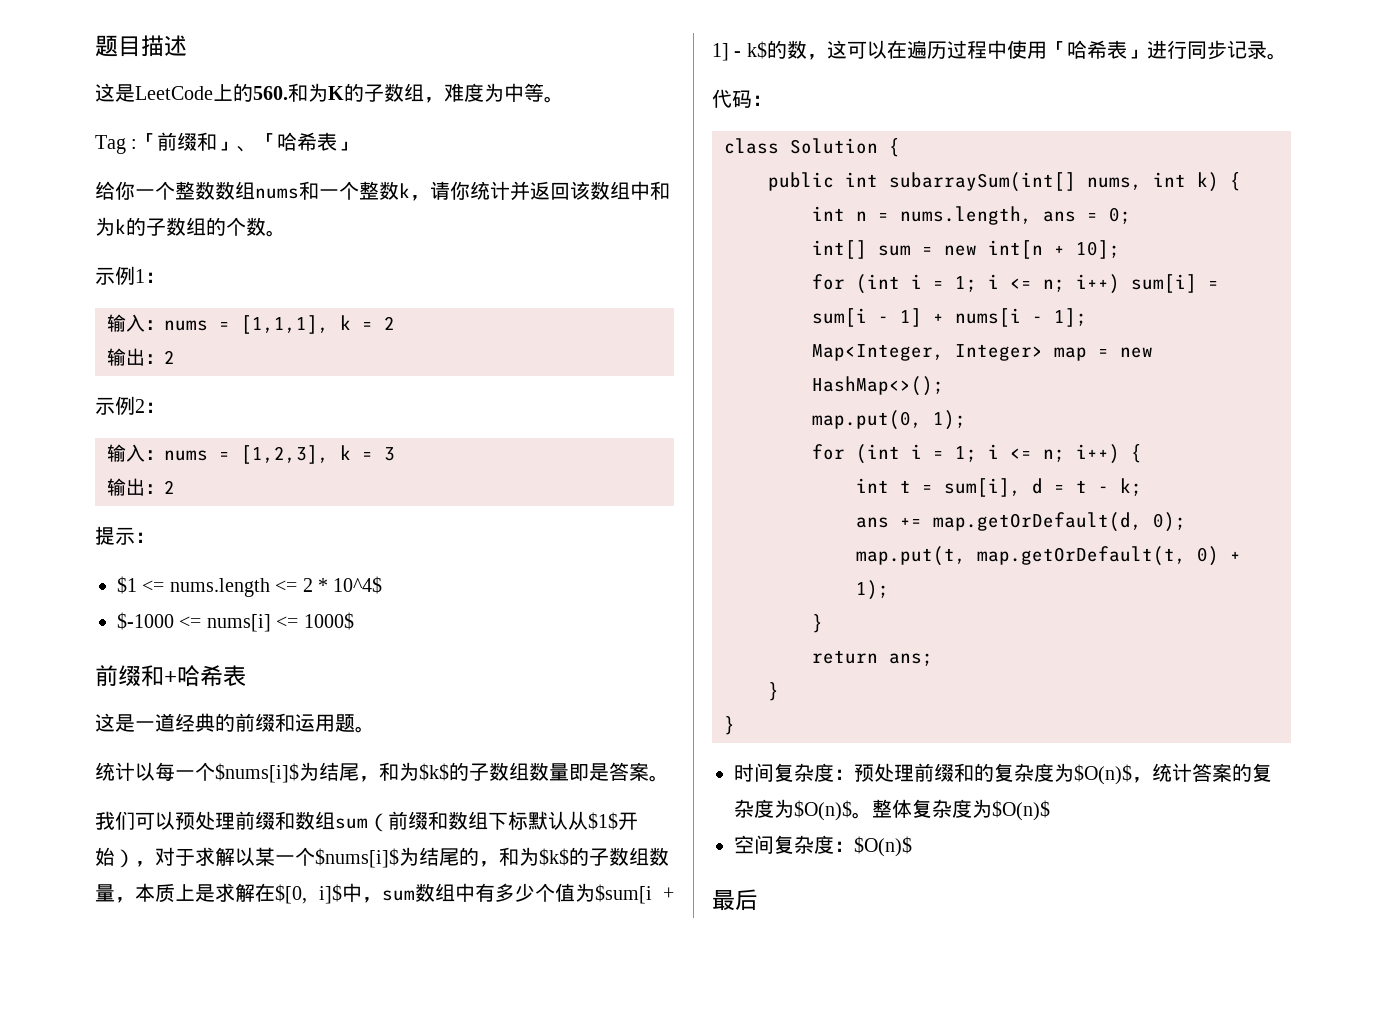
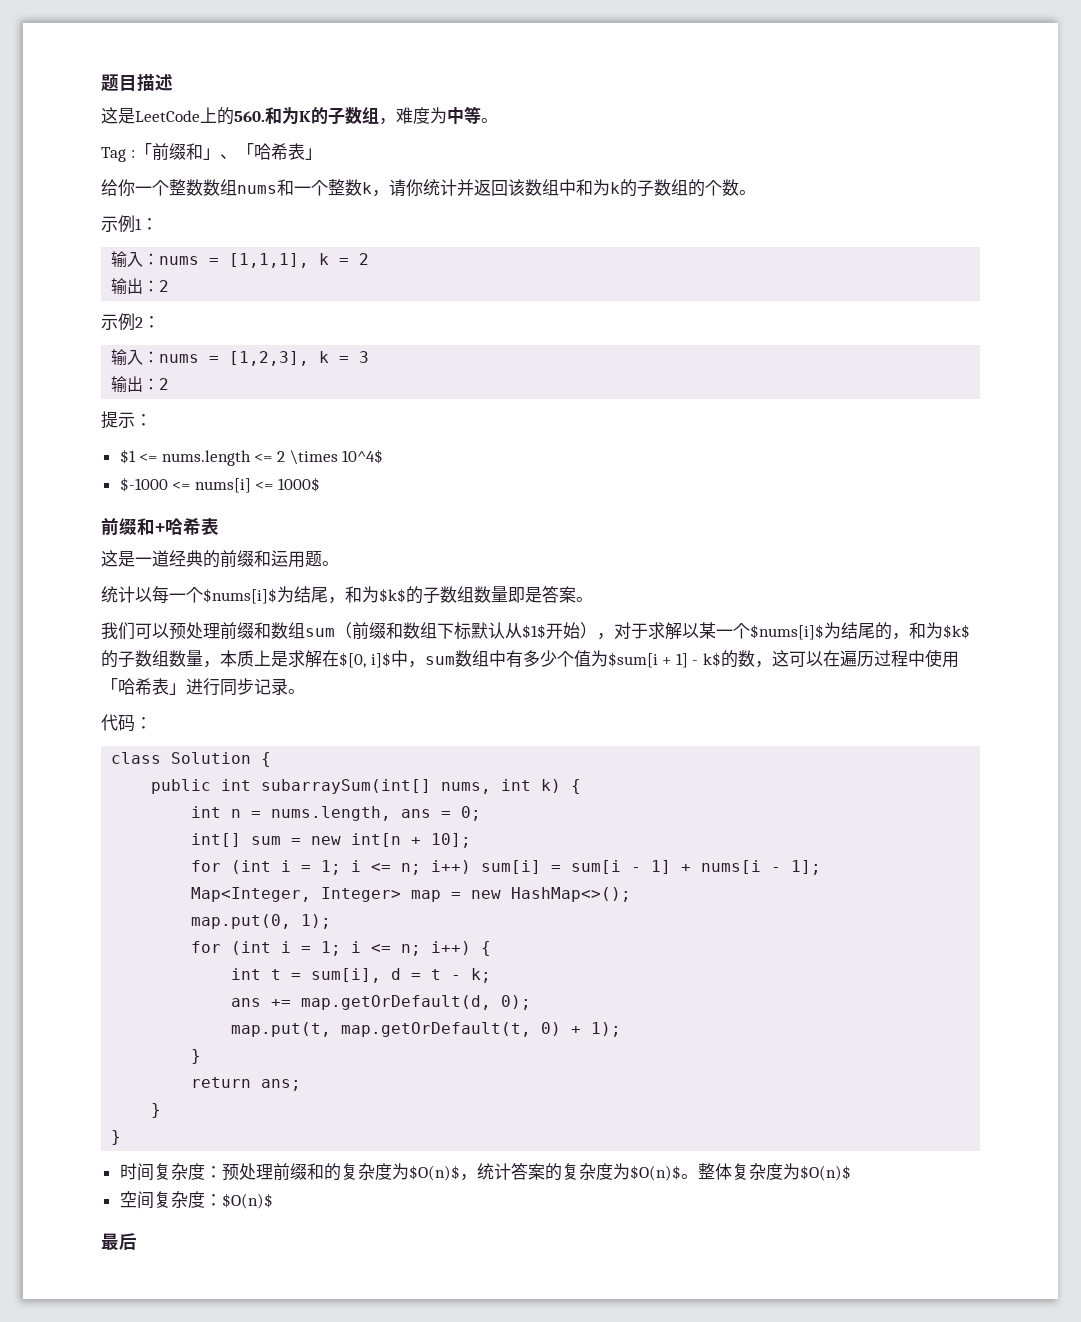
- $1 <= nums.length <= 2 * 10^4$
+ $1 <= nums.length <= 2 \times 10^4$

